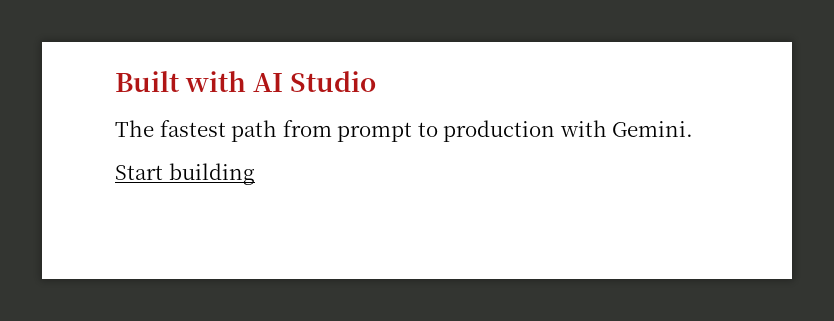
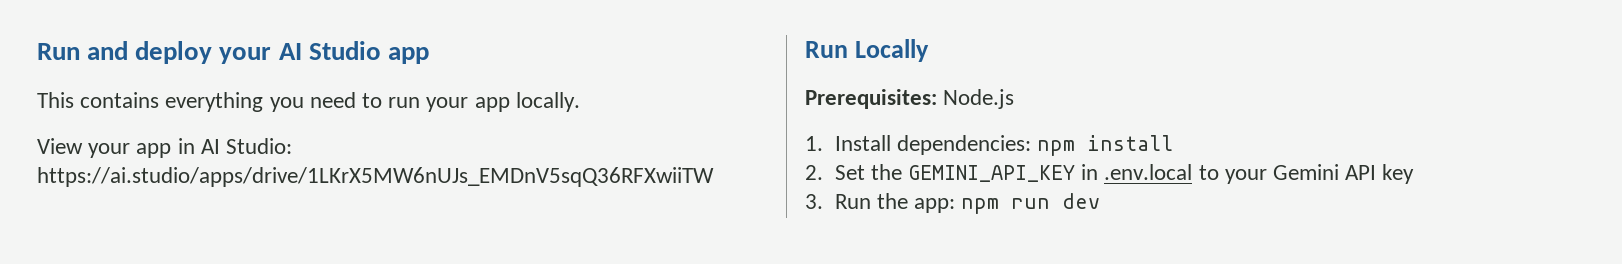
- Built with AI Studio
- The fastest path from prompt to production with Gemini.
- Start building
+ Run and deploy your AI Studio app
+ This contains everything you need to run your app locally.
+ View your app in AI Studio: https://ai.studio/apps/drive/1LKrX5MW6nUJs_EMDnV5sqQ36RFXwiiTW
+ Run Locally
+ Prerequisites: Node.js
+ 1. Install dependencies: npm install
+ 2. Set the GEMINI_API_KEY in .env.local to your Gemini API key
+ 3. Run the app: npm run dev

